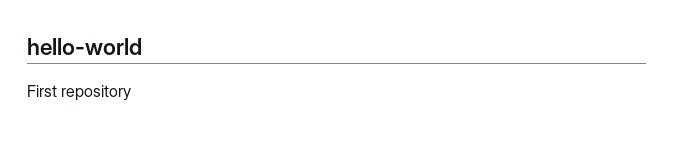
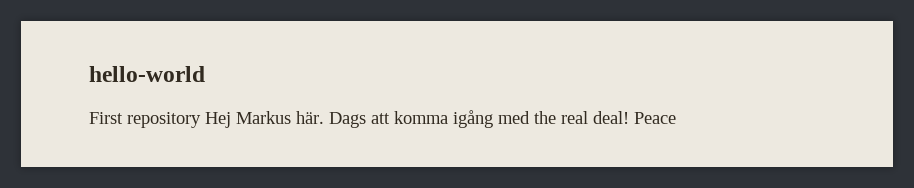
- First repository
+ First repository Hej Markus här. Dags att komma igång med the real deal! Peace

